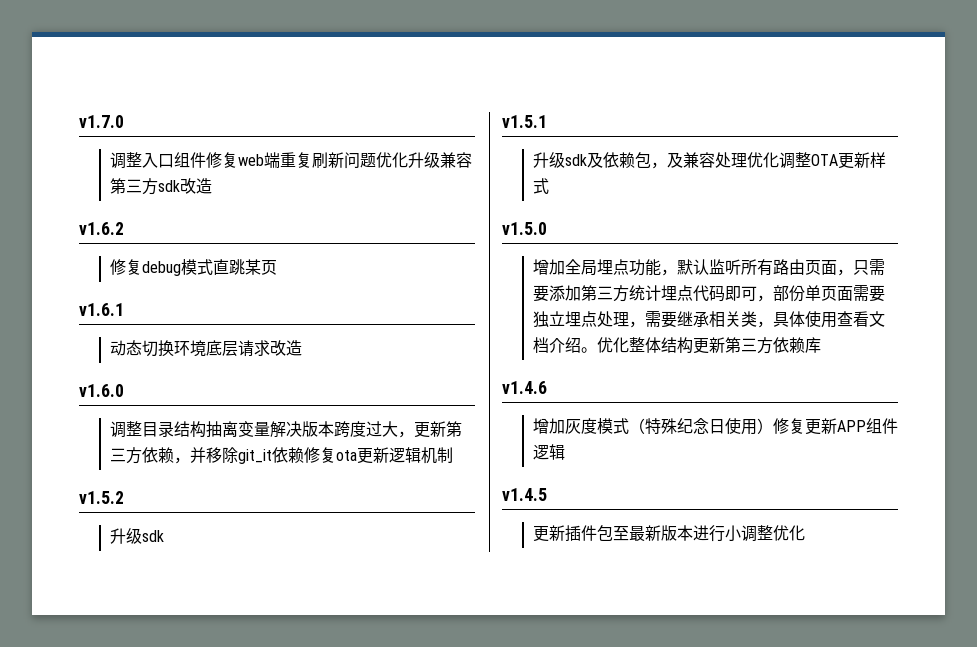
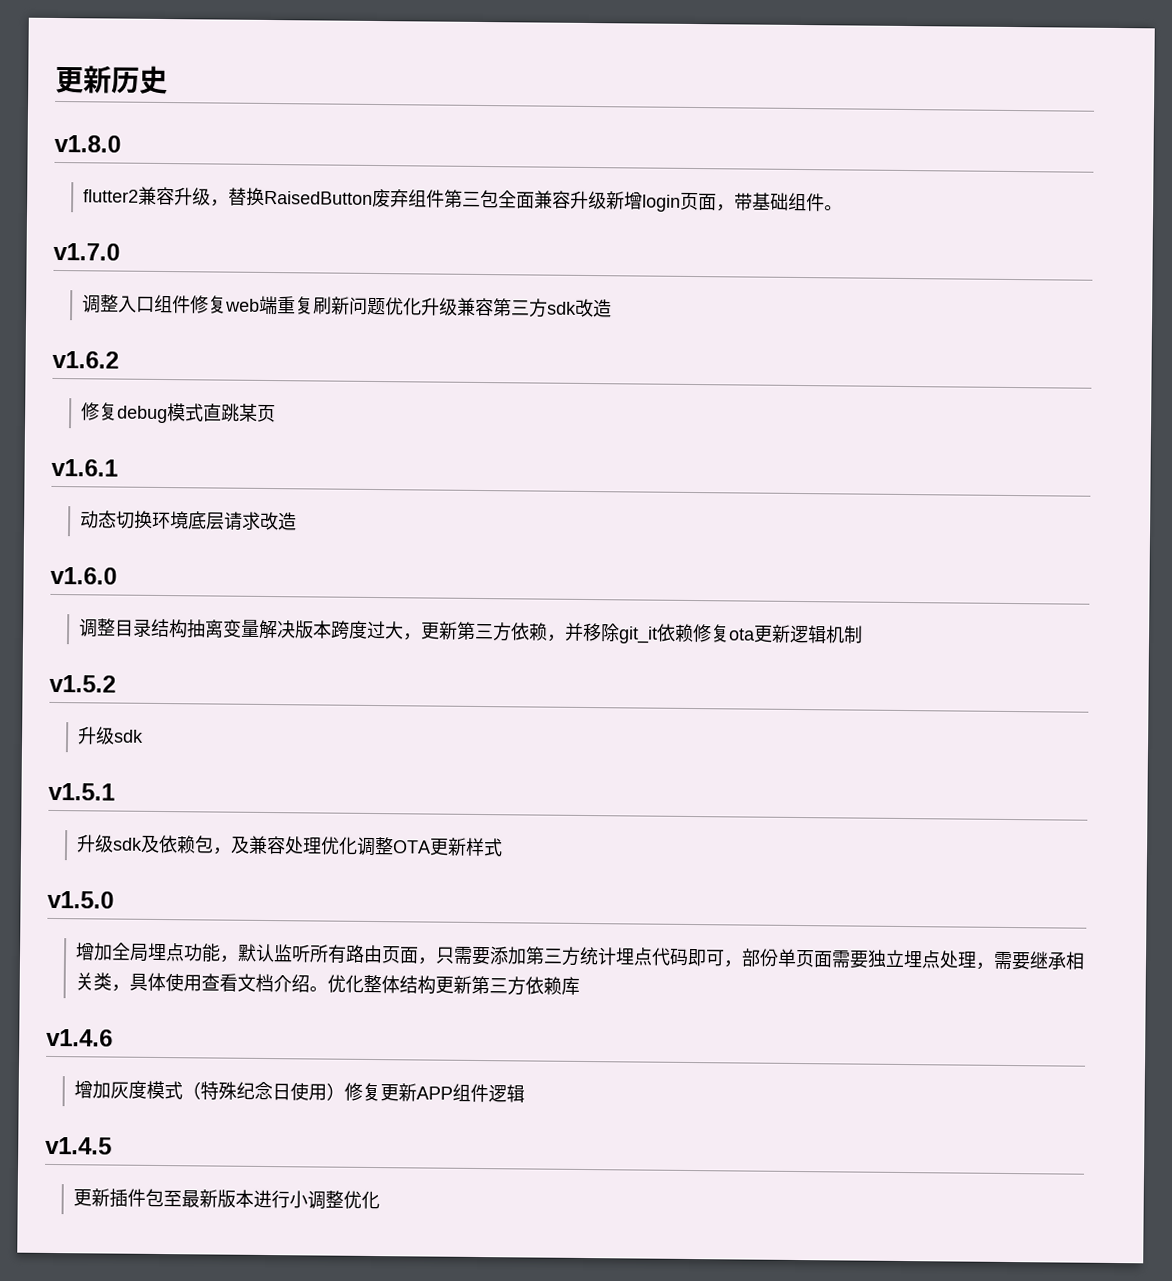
+ 更新历史
+ v1.8.0
+ flutter2兼容升级，替换RaisedButton废弃组件第三包全面兼容升级新增login页面，带基础组件。

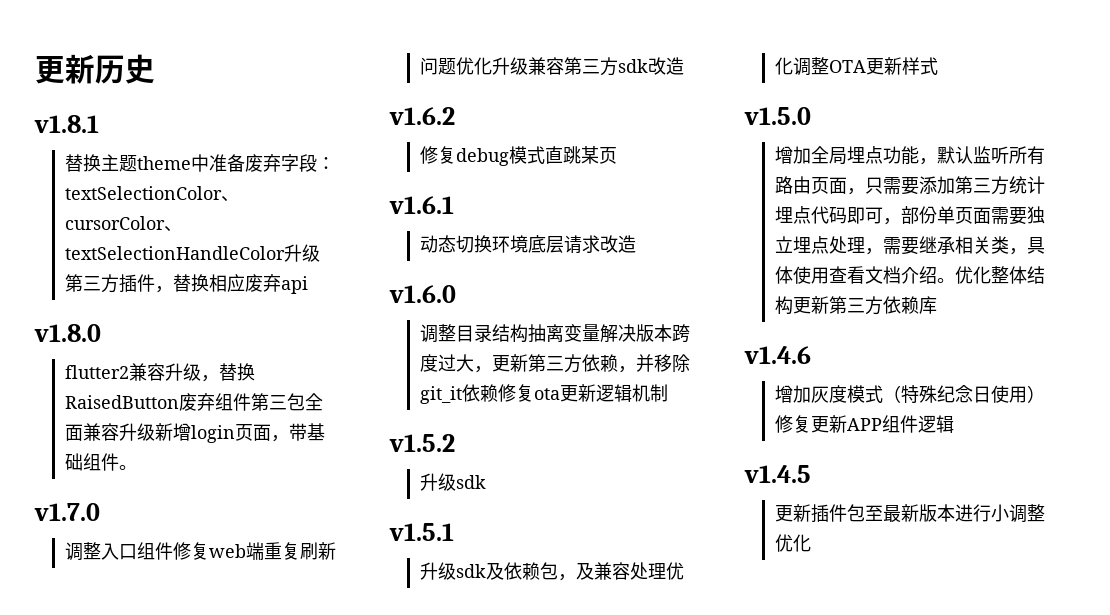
+ v1.8.1
+ 替换主题theme中准备废弃字段：textSelectionColor、cursorColor、textSelectionHandleColor升级第三方插件，替换相应废弃api

